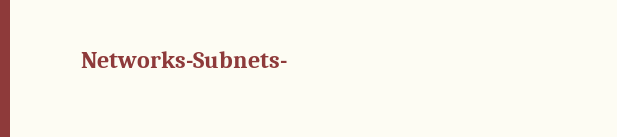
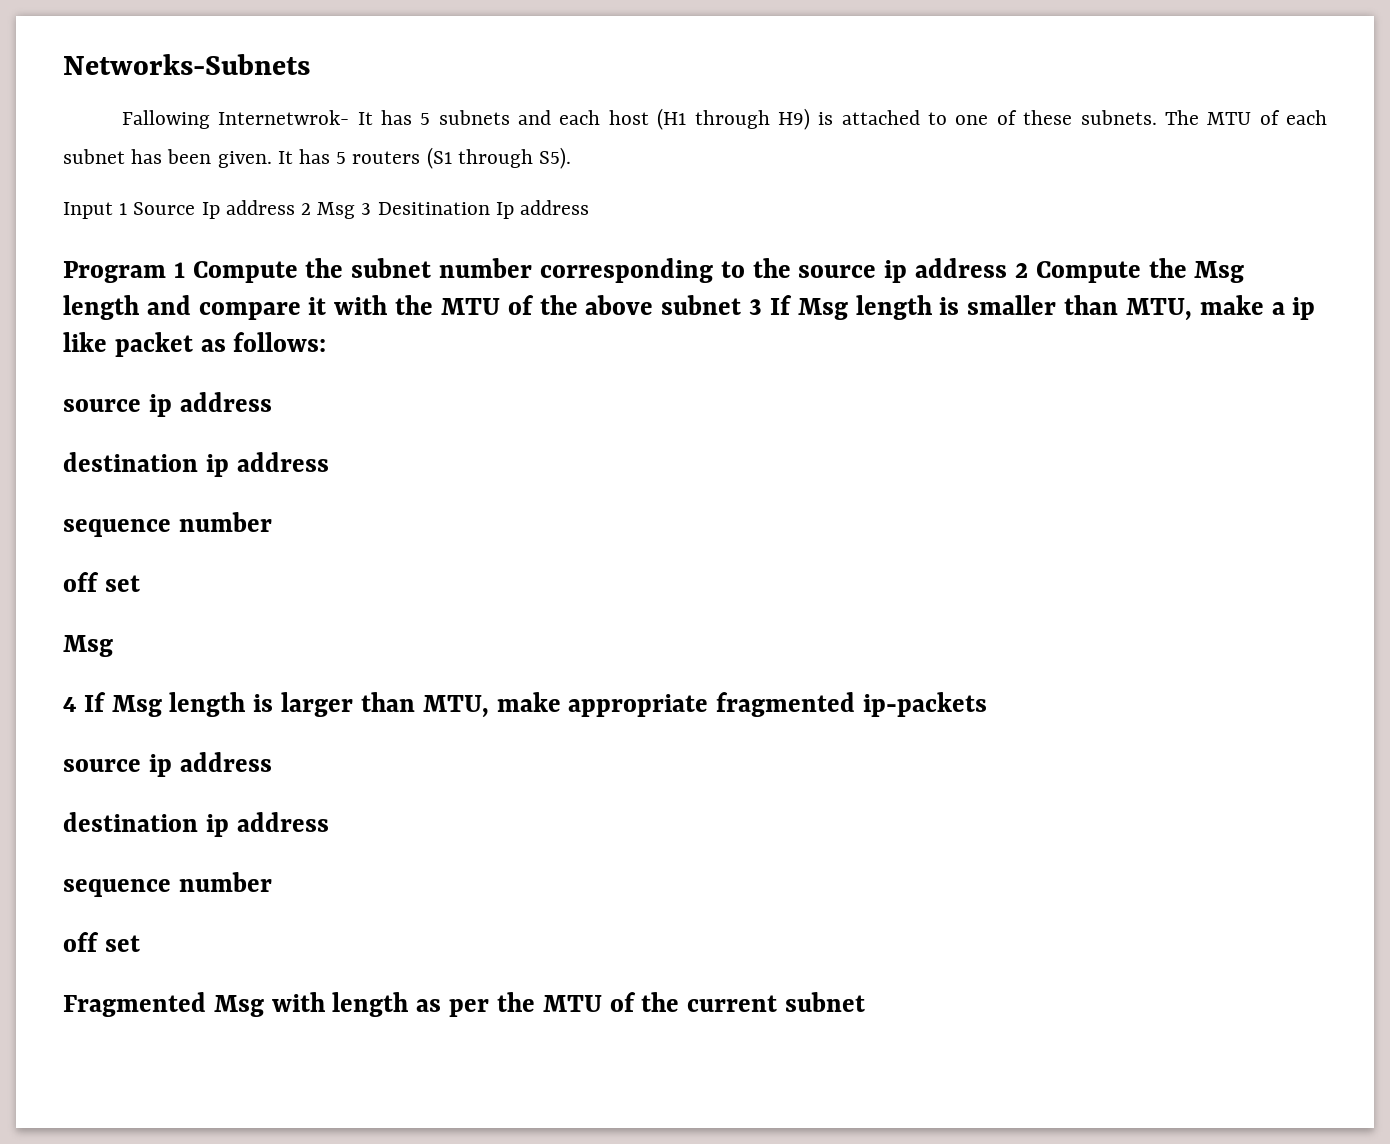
- Networks-Subnets-
+ Networks-Subnets
+ Fallowing Internetwrok- It has 5 subnets and each host (H1 through H9) is attached to one of these subnets. The MTU of each subnet has been given. It has 5 routers (S1 through S5).
+ Input 1 Source Ip address 2 Msg 3 Desitination Ip address
+ Program 1 Compute the subnet number corresponding to the source ip address 2 Compute the Msg length and compare it with the MTU of the above subnet 3 If Msg length is smaller than MTU, make a ip like packet as follows:
+ source ip address
+ destination ip address
+ sequence number
+ off set
+ Msg
+ 4 If Msg length is larger than MTU, make appropriate fragmented ip-packets
+ source ip address
+ destination ip address
+ sequence number
+ off set
+ Fragmented Msg with length as per the MTU of the current subnet

